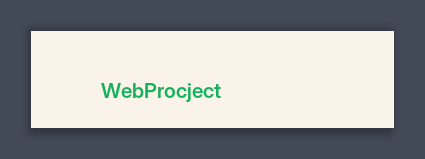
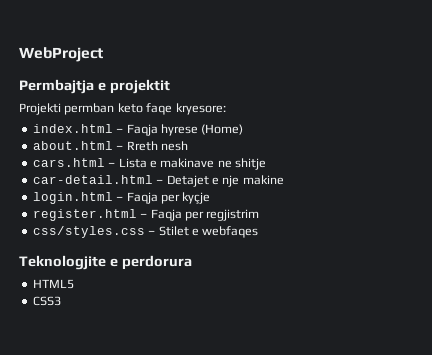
- WebProcject
+ WebProject
+ Permbajtja e projektit
+ Projekti permban keto faqe kryesore:
+ index.html – Faqja hyrese (Home)
+ about.html – Rreth nesh
+ cars.html – Lista e makinave ne shitje
+ car-detail.html – Detajet e nje makine
+ login.html – Faqja per kyçje
+ register.html – Faqja per regjistrim
+ css/styles.css – Stilet e webfaqes
+ Teknologjite e perdorura
+ HTML5
+ CSS3

